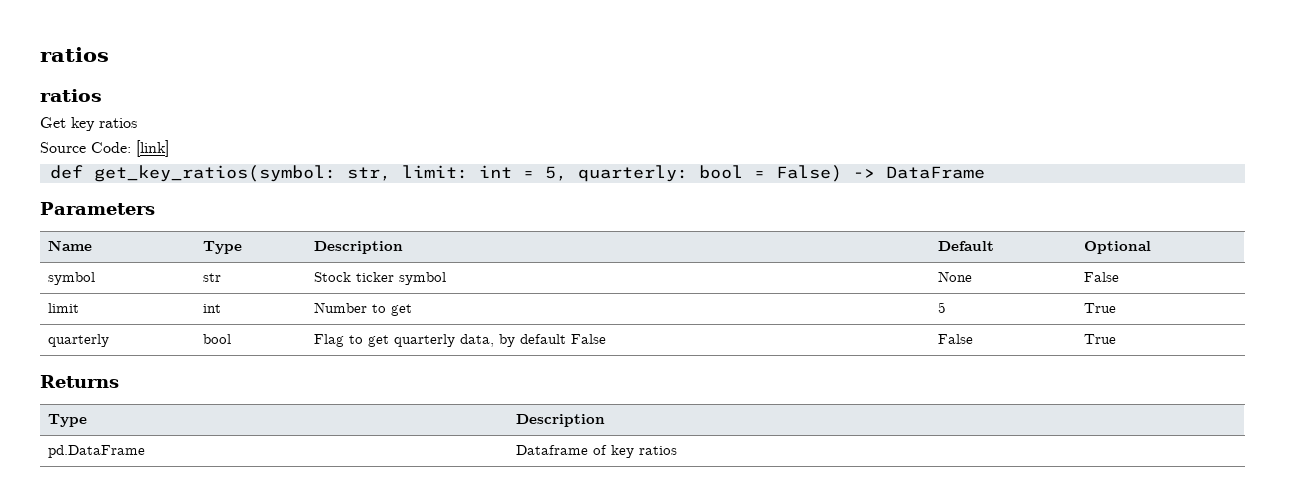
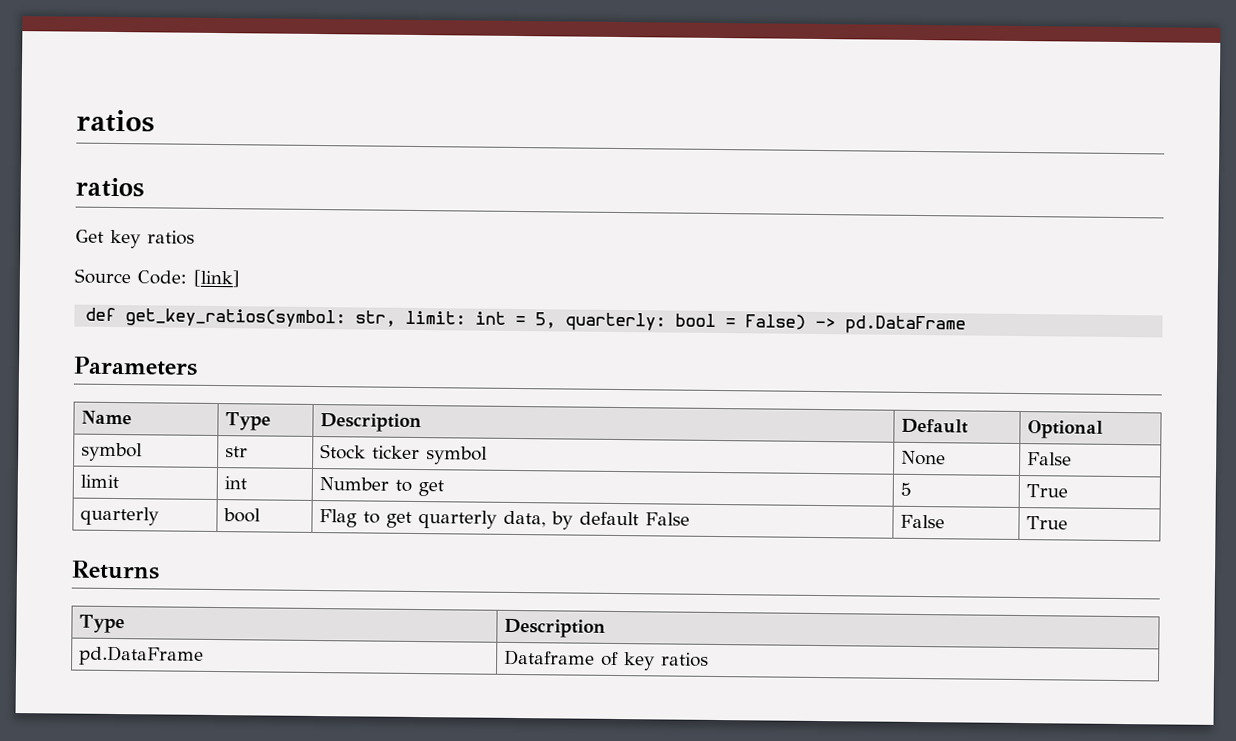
- def get_key_ratios(symbol: str, limit: int = 5, quarterly: bool = False) -> DataFrame
+ def get_key_ratios(symbol: str, limit: int = 5, quarterly: bool = False) -> pd.DataFrame

